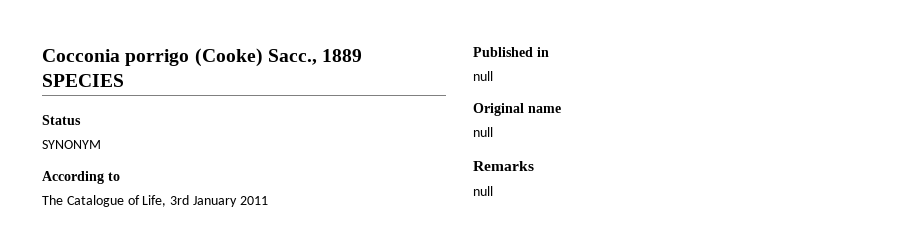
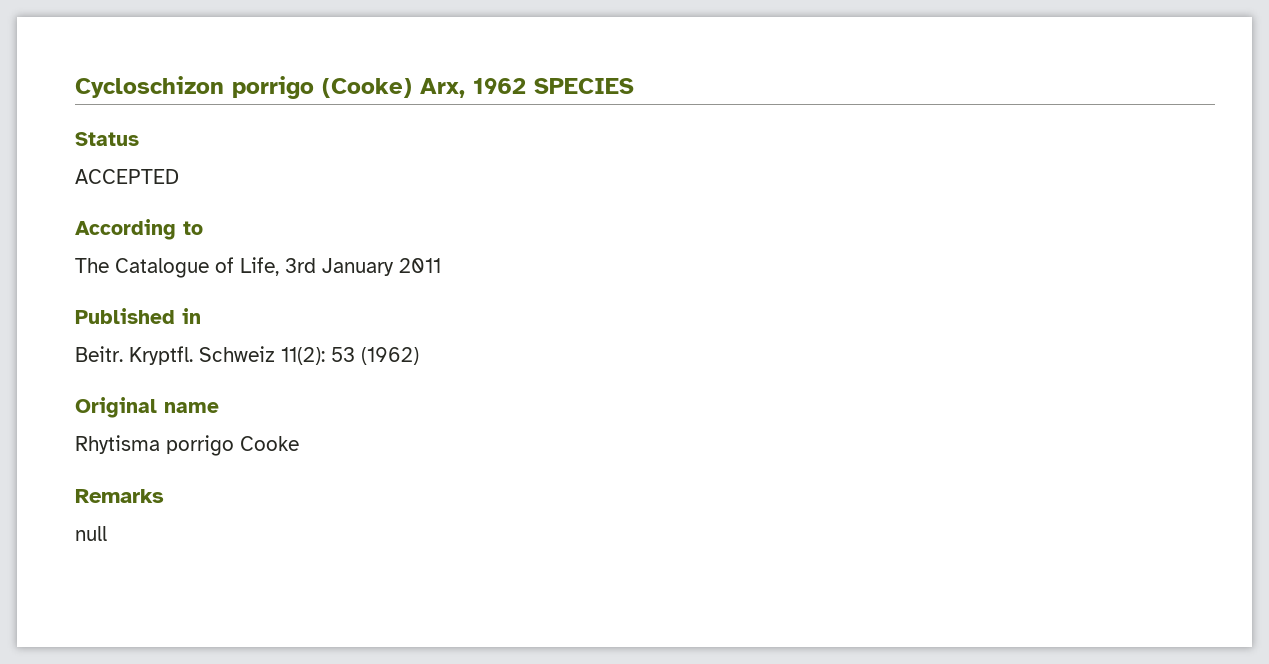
- Cocconia porrigo (Cooke) Sacc., 1889 SPECIES
+ Cycloschizon porrigo (Cooke) Arx, 1962 SPECIES
- SYNONYM
+ ACCEPTED
  Published in
- null
+ Beitr. Kryptfl. Schweiz 11(2): 53 (1962)
  Original name
- null
+ Rhytisma porrigo Cooke

